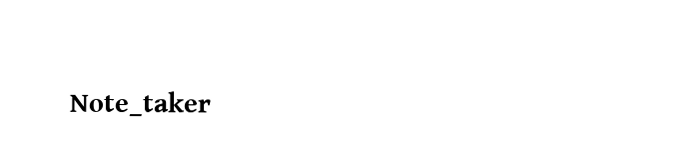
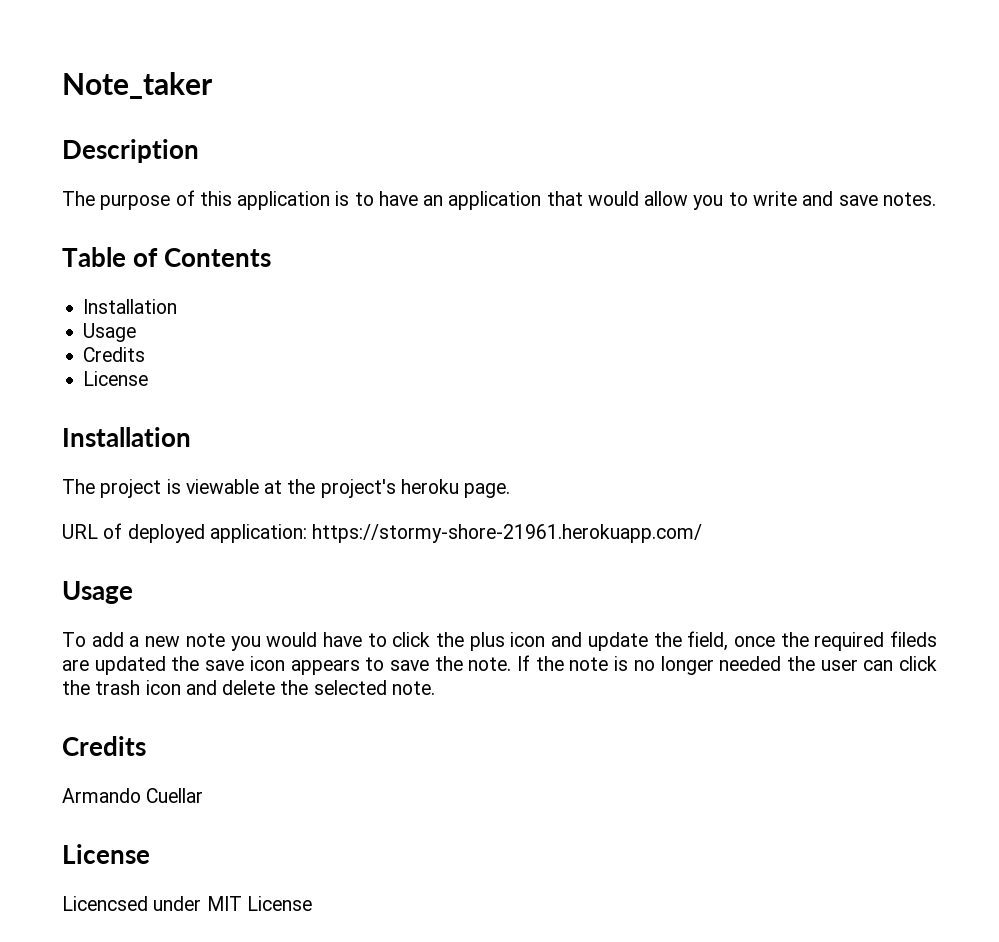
+ Description
+ The purpose of this application is to have an application that would allow you to write and save notes.
+ Table of Contents
+ Installation
+ Usage
+ Credits
+ License
+ Installation
+ The project is viewable at the project's heroku page.
+ URL of deployed application: https://stormy-shore-21961.herokuapp.com/
+ Usage
+ To add a new note you would have to click the plus icon and update the field, once the required fileds are updated the save icon appears to save the note. If the note is no longer needed the user can click the trash icon and delete the selected note.
+ Credits
+ Armando Cuellar
+ License
+ Licencsed under MIT License

